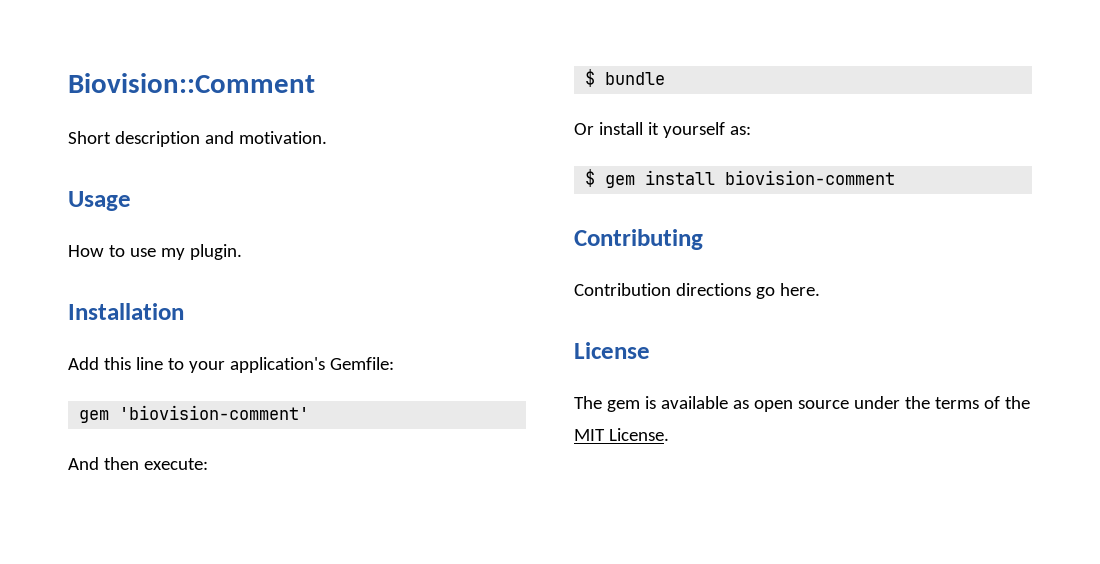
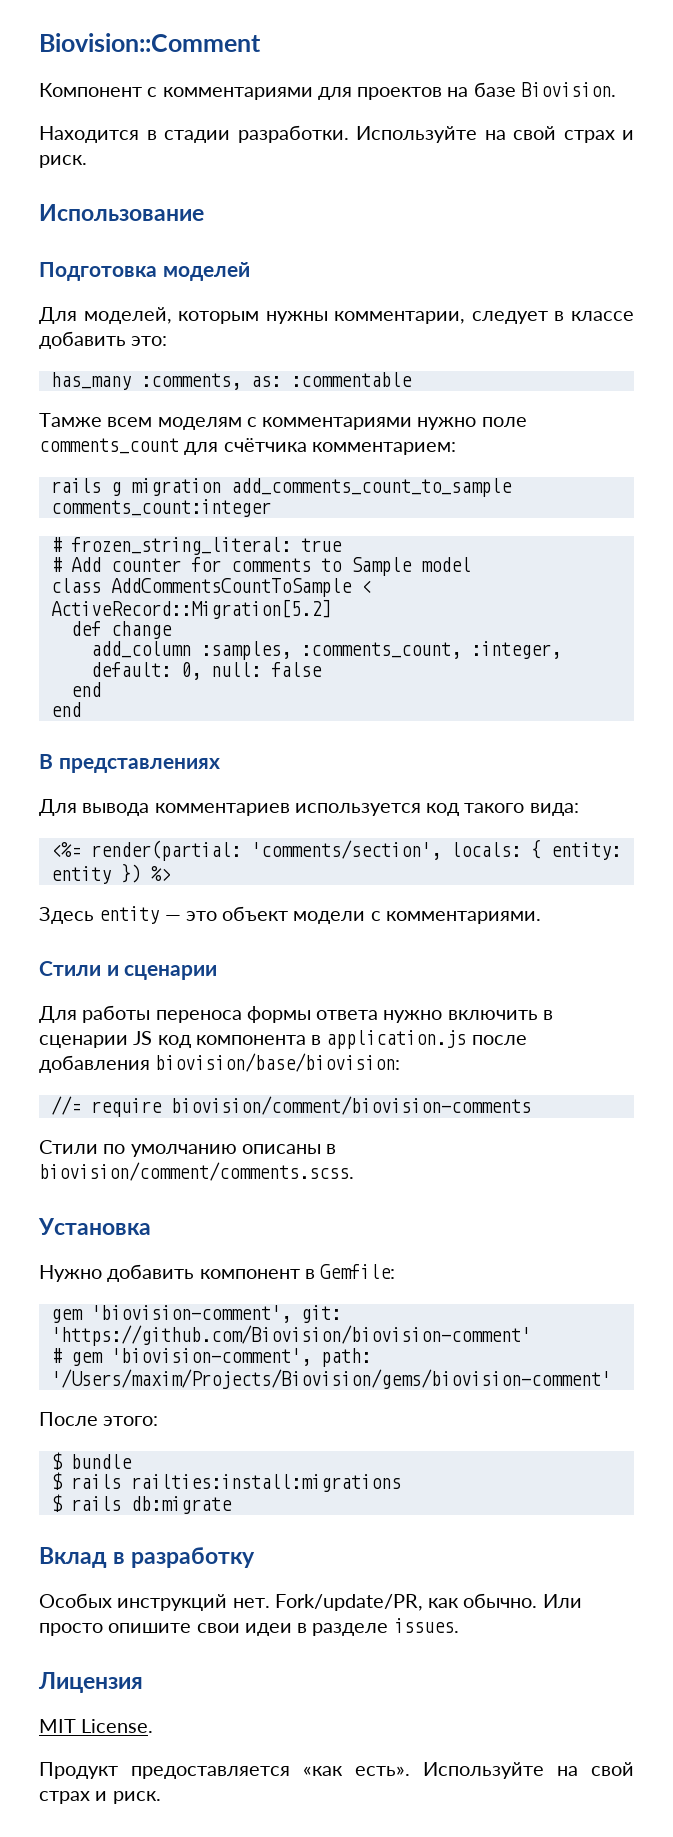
- Short description and motivation.
- Usage
- How to use my plugin.
- Installation
- Add this line to your application's Gemfile:
- gem 'biovision-comment'
- And then execute:
+ Компонент с комментариями для проектов на базе Biovision.
+ Находится в стадии разработки. Используйте на свой страх и риск.
+ Использование
+ Подготовка моделей
+ Для моделей, которым нужны комментарии, следует в классе добавить это:
+ has_many :comments, as: :commentable
+ Тамже всем моделям с комментариями нужно поле comments_count для счётчика комментарием:
+ rails g migration add_comments_count_to_sample comments_count:integer
+ # frozen_string_literal: true
+ # Add counter for comments to Sample model
+ class AddCommentsCountToSample < ActiveRecord::Migration[5.2]
+ def change
+ add_column :samples, :comments_count, :integer, default: 0, null: false
+ end
+ end
+ В представлениях
+ Для вывода комментариев используется код такого вида:
+ <%= render(partial: 'comments/section', locals: { entity: entity }) %>
+ Здесь entity — это объект модели с комментариями.
+ Стили и сценарии
+ Для работы переноса формы ответа нужно включить в сценарии JS код компонента в application.js после добавления biovision/base/biovision:
+ //= require biovision/comment/biovision-comments
+ Стили по умолчанию описаны в biovision/comment/comments.scss.
+ Установка
+ Нужно добавить компонент в Gemfile:
+ gem 'biovision-comment', git: 'https://github.com/Biovision/biovision-comment'
+ # gem 'biovision-comment', path: '/Users/maxim/Projects/Biovision/gems/biovision-comment'
+ После этого:
  $ bundle
- Or install it yourself as:
- $ gem install biovision-comment
- Contributing
- Contribution directions go here.
- License
- The gem is available as open source under the terms of the MIT License.
+ $ rails railties:install:migrations
+ $ rails db:migrate
+ Вклад в разработку
+ Особых инструкций нет. Fork/update/PR, как обычно. Или просто опишите свои идеи в разделе issues.
+ Лицензия
+ MIT License.
+ Продукт предоставляется «как есть». Используйте на свой страх и риск.

